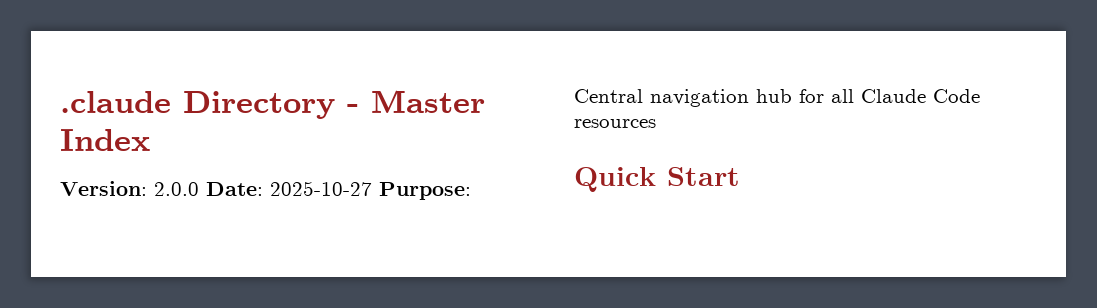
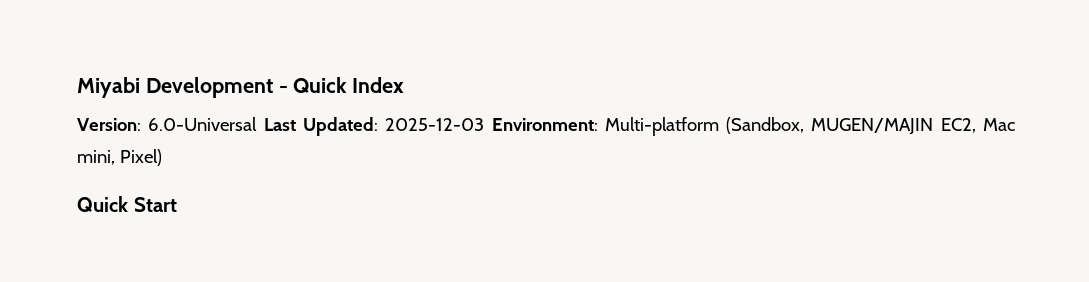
- .claude Directory - Master Index
- Version: 2.0.0 Date: 2025-10-27 Purpose: Central navigation hub for all Claude Code resources
+ Miyabi Development - Quick Index
+ Version: 6.0-Universal Last Updated: 2025-12-03 Environment: Multi-platform (Sandbox, MUGEN/MAJIN EC2, Mac mini, Pixel)

